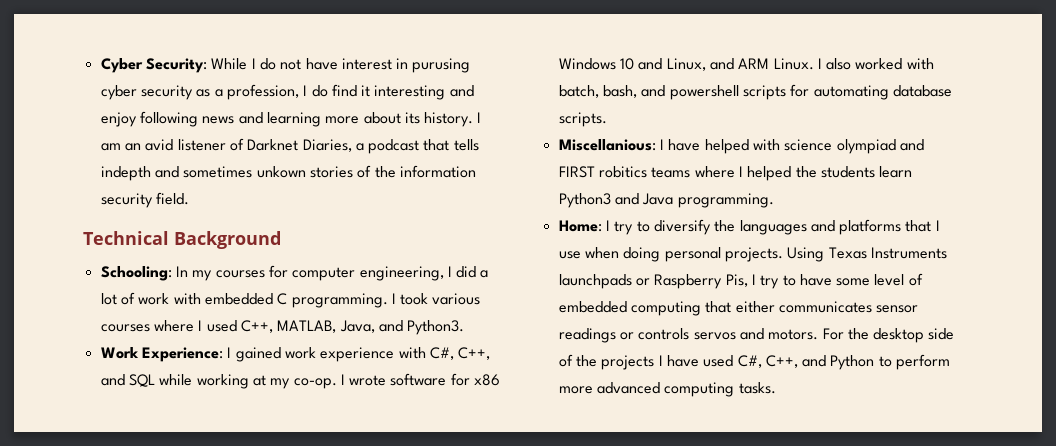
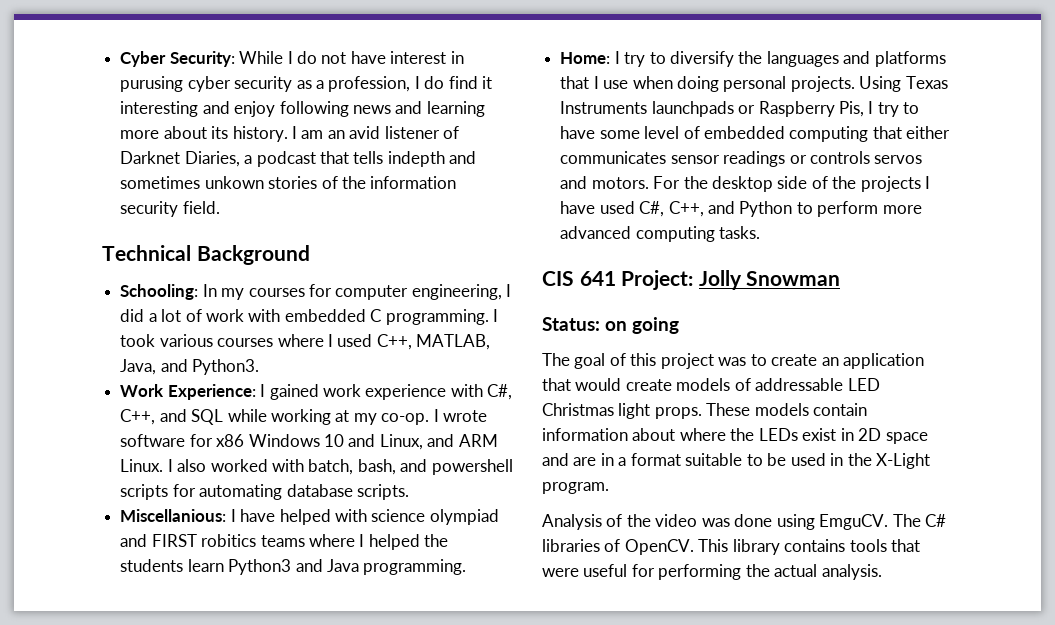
+ CIS 641 Project: Jolly Snowman
+ Status: on going
+ The goal of this project was to create an application that would create models of addressable LED Christmas light props. These models contain information about where the LEDs exist in 2D space and are in a format suitable to be used in the X-Light program.
+ Analysis of the video was done using EmguCV. The C# libraries of OpenCV. This library contains tools that were useful for performing the actual analysis.

